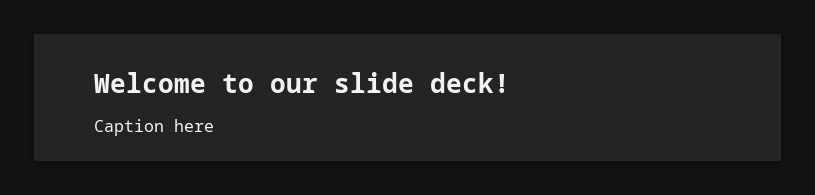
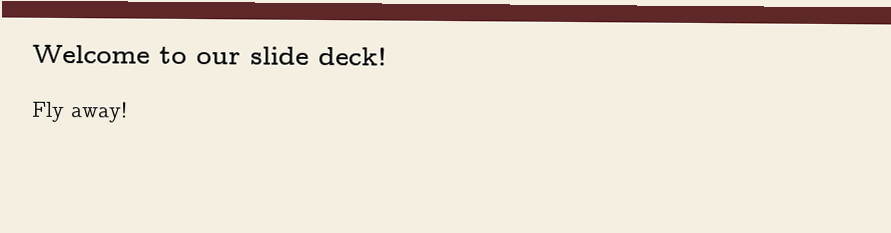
- Caption here
+ Fly away!

